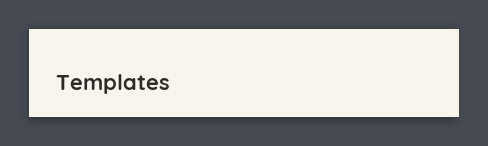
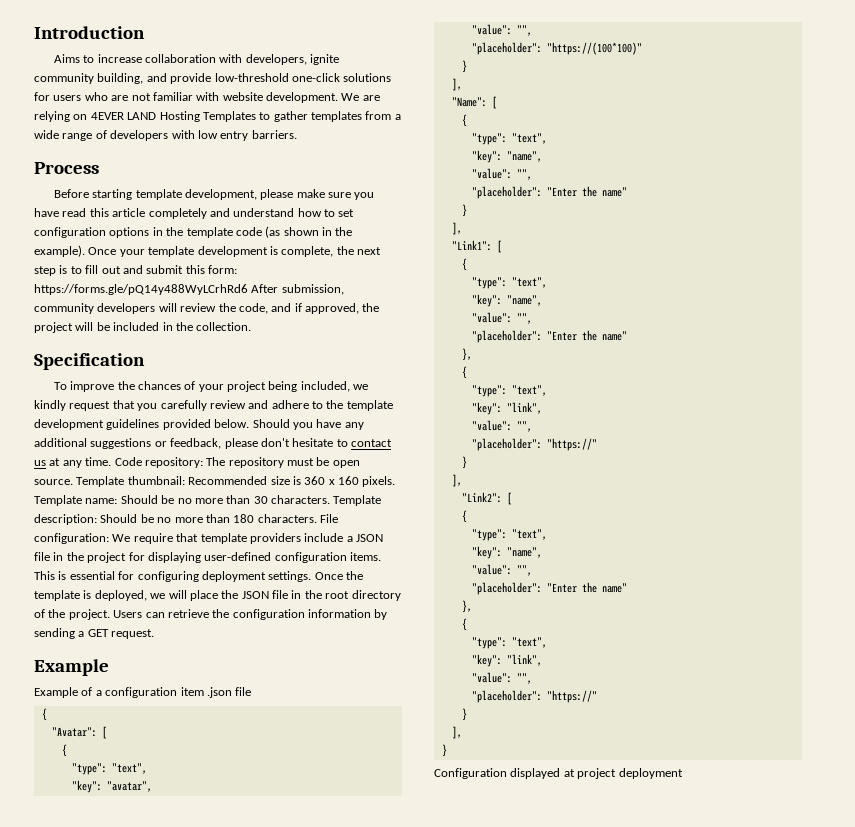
- Templates
+ Introduction
+ Aims to increase collaboration with developers, ignite community building, and provide low-threshold one-click solutions for users who are not familiar with website development. We are relying on 4EVER LAND Hosting Templates to gather templates from a wide range of developers with low entry barriers.
+ Process
+ Before starting template development, please make sure you have read this article completely and understand how to set configuration options in the template code (as shown in the example). Once your template development is complete, the next step is to fill out and submit this form: https://forms.gle/pQ14y488WyLCrhRd6 After submission, community developers will review the code, and if approved, the project will be included in the collection.
+ Specification
+ To improve the chances of your project being included, we kindly request that you carefully review and adhere to the template development guidelines provided below. Should you have any additional suggestions or feedback, please don't hesitate to contact us at any time. Code repository: The repository must be open source. Template thumbnail: Recommended size is 360 x 160 pixels. Template name: Should be no more than 30 characters. Template description: Should be no more than 180 characters. File configuration: We require that template providers include a JSON file in the project for displaying user-defined configuration items. This is essential for configuring deployment settings. Once the template is deployed, we will place the JSON file in the root directory of the project. Users can retrieve the configuration information by sending a GET request.
+ Example
+ Example of a configuration item .json file
+ {
+ "Avatar": [
+ {
+ "type": "text",
+ "key": "avatar",
+ "value": "",
+ "placeholder": "https://(100*100)"
+ }
+ ],
+ "Name": [
+ {
+ "type": "text",
+ "key": "name",
+ "value": "",
+ "placeholder": "Enter the name"
+ }
+ ],
+ "Link1": [
+ {
+ "type": "text",
+ "key": "name",
+ "value": "",
+ "placeholder": "Enter the name"
+ },
+ {
+ "type": "text",
+ "key": "link",
+ "value": "",
+ "placeholder": "https://"
+ }
+ ],
+ "Link2": [
+ {
+ "type": "text",
+ "key": "name",
+ "value": "",
+ "placeholder": "Enter the name"
+ },
+ {
+ "type": "text",
+ "key": "link",
+ "value": "",
+ "placeholder": "https://"
+ }
+ ],
+ }
+ Configuration displayed at project deployment

